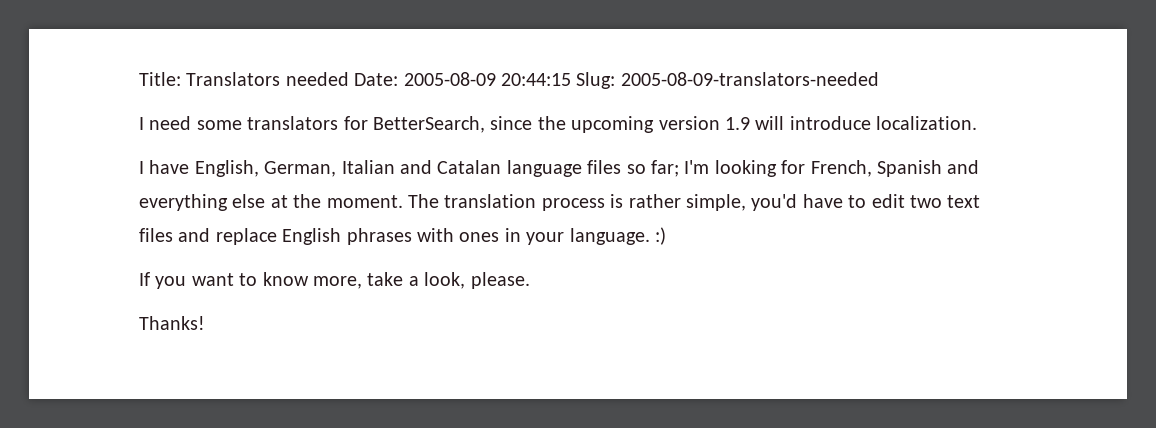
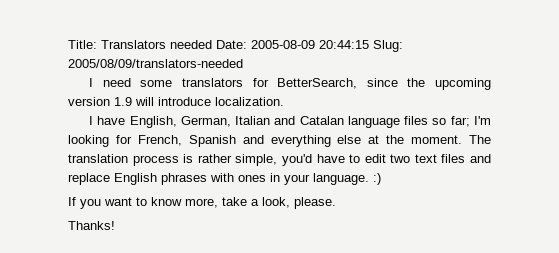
- Title: Translators needed Date: 2005-08-09 20:44:15 Slug: 2005-08-09-translators-needed
+ Title: Translators needed Date: 2005-08-09 20:44:15 Slug: 2005/08/09/translators-needed

